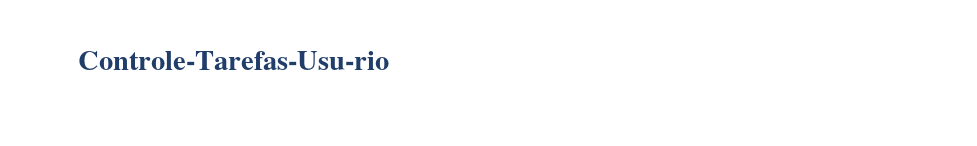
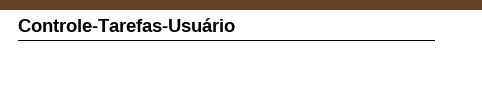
- Controle-Tarefas-Usu-rio
+ Controle-Tarefas-Usuário

